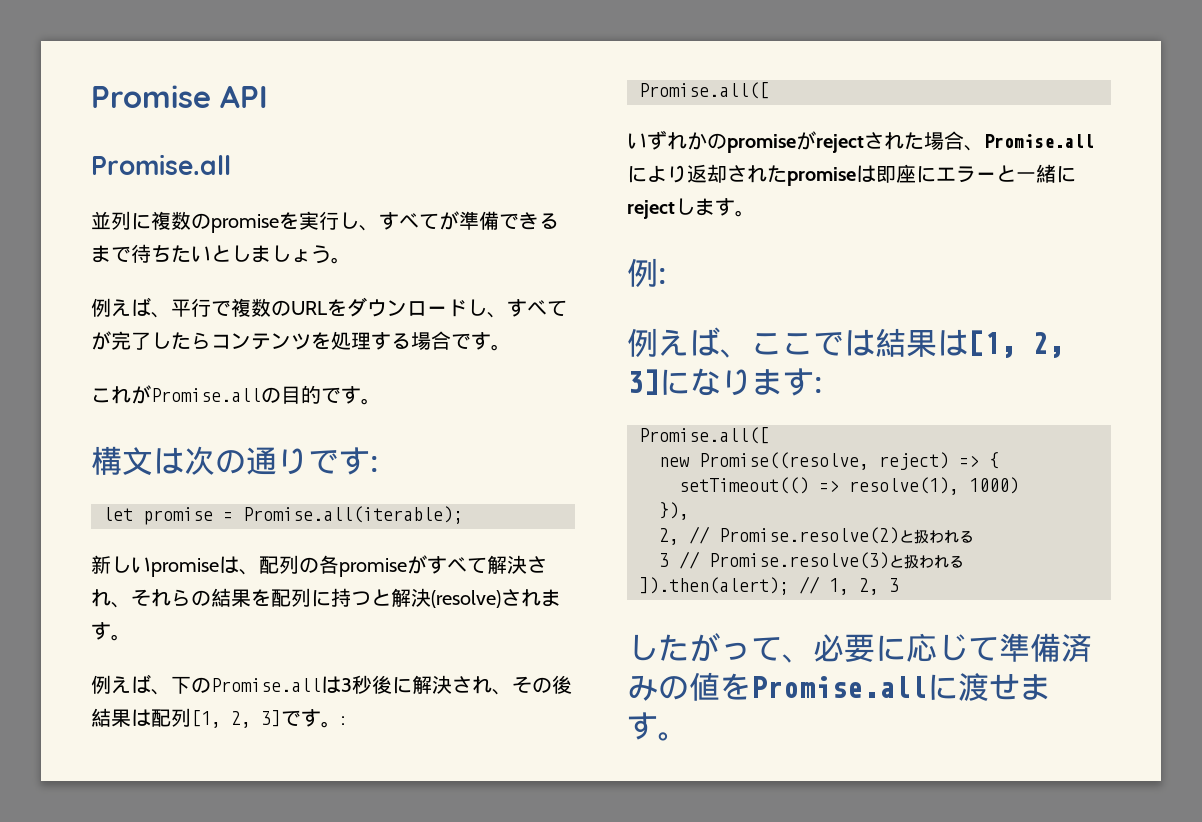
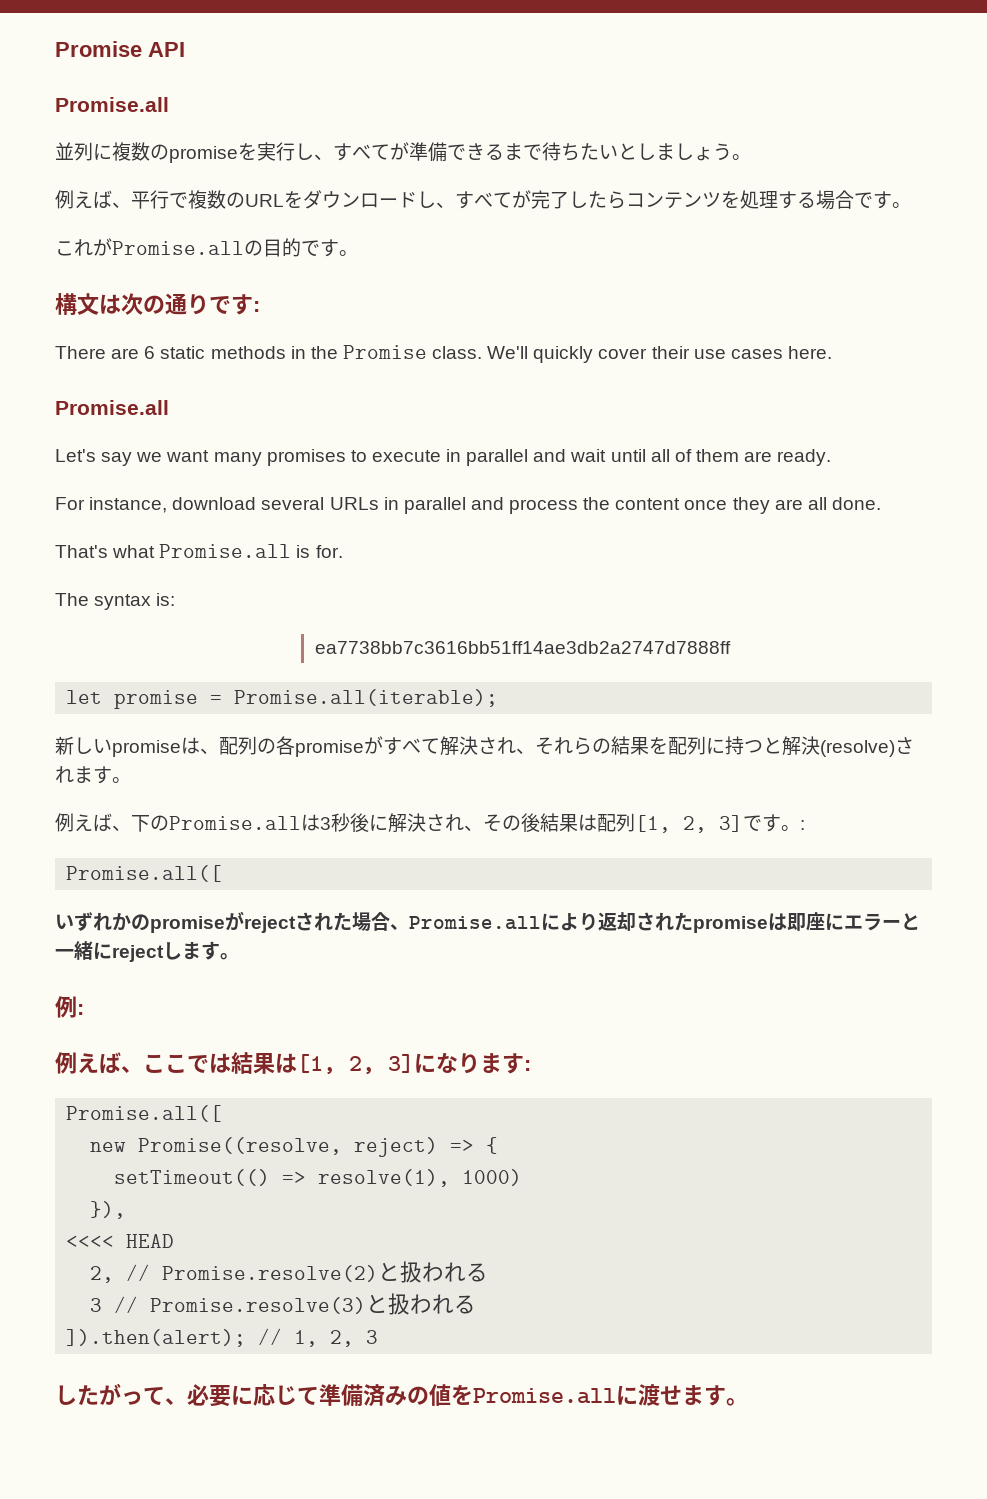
+ There are 6 static methods in the Promise class. We'll quickly cover their use cases here.
+ Promise.all
+ Let's say we want many promises to execute in parallel and wait until all of them are ready.
+ For instance, download several URLs in parallel and process the content once they are all done.
+ That's what Promise.all is for.
+ The syntax is:
+ ea7738bb7c3616bb51ff14ae3db2a2747d7888ff
+ <<<< HEAD

